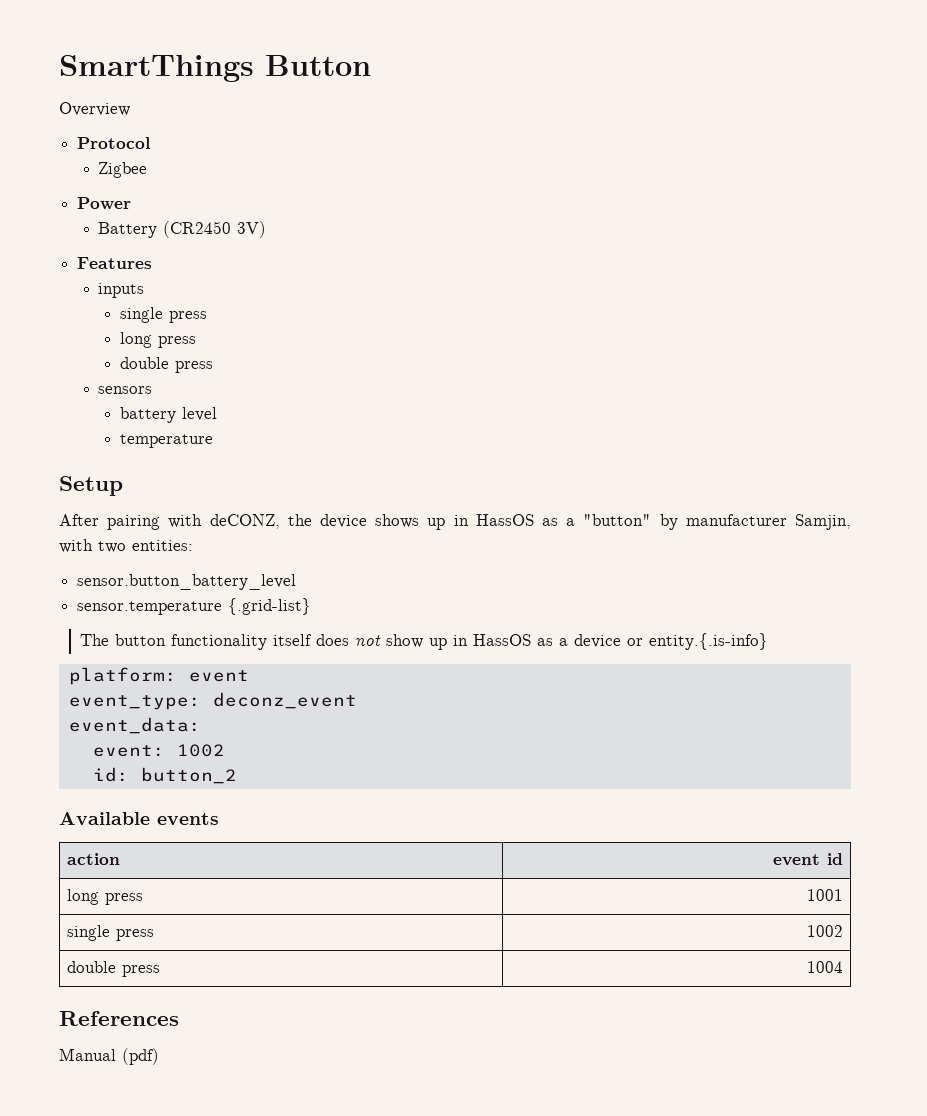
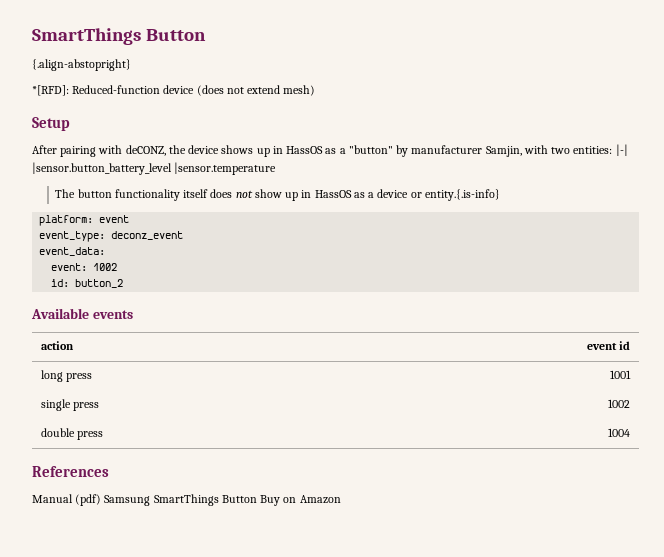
- Overview
- Protocol
- Zigbee
- Power
- Battery (CR2450 3V)
- Features
- inputs
- single press
- long press
- double press
- sensors
- battery level
- temperature
+ {.align-abstopright}
+ *[RFD]: Reduced-function device (does not extend mesh)
- After pairing with deCONZ, the device shows up in HassOS as a "button" by manufacturer Samjin, with two entities:
- sensor.button_battery_level
- sensor.temperature {.grid-list}
+ After pairing with deCONZ, the device shows up in HassOS as a "button" by manufacturer Samjin, with two entities: |-| |sensor.button_battery_level |sensor.temperature
- Manual (pdf)
+ Manual (pdf) Samsung SmartThings Button Buy on Amazon

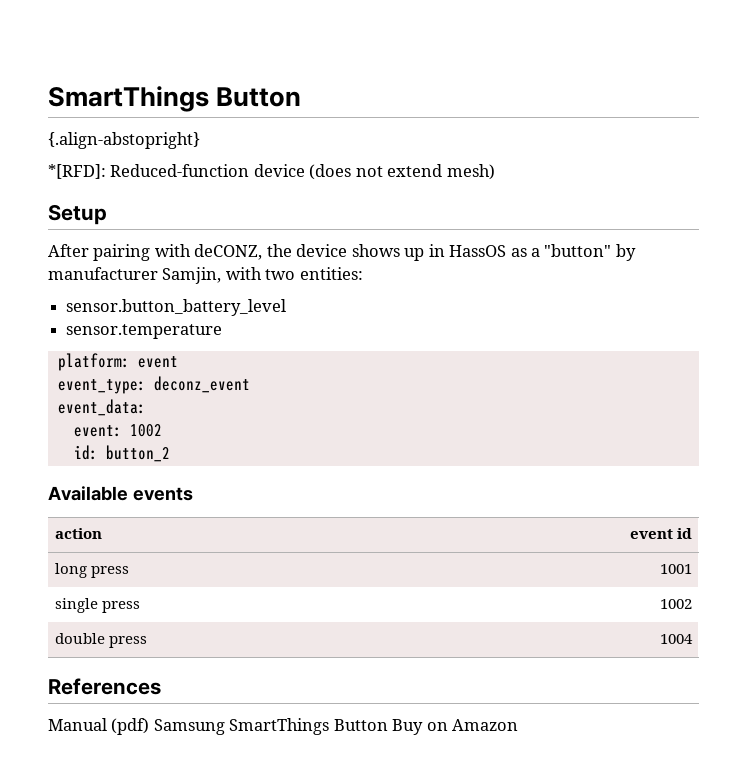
- After pairing with deCONZ, the device shows up in HassOS as a "button" by manufacturer Samjin, with two entities: |-| |sensor.button_battery_level |sensor.temperature
- The button functionality itself does not show up in HassOS as a device or entity.{.is-info}
+ After pairing with deCONZ, the device shows up in HassOS as a "button" by manufacturer Samjin, with two entities:
+ sensor.button_battery_level
+ sensor.temperature

